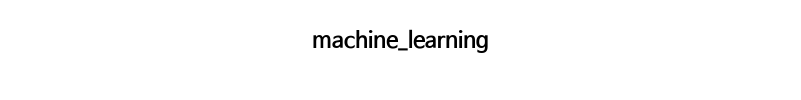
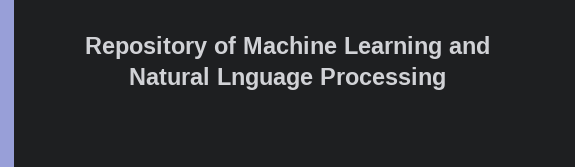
- machine_learning
+ Repository of Machine Learning and Natural Lnguage Processing

